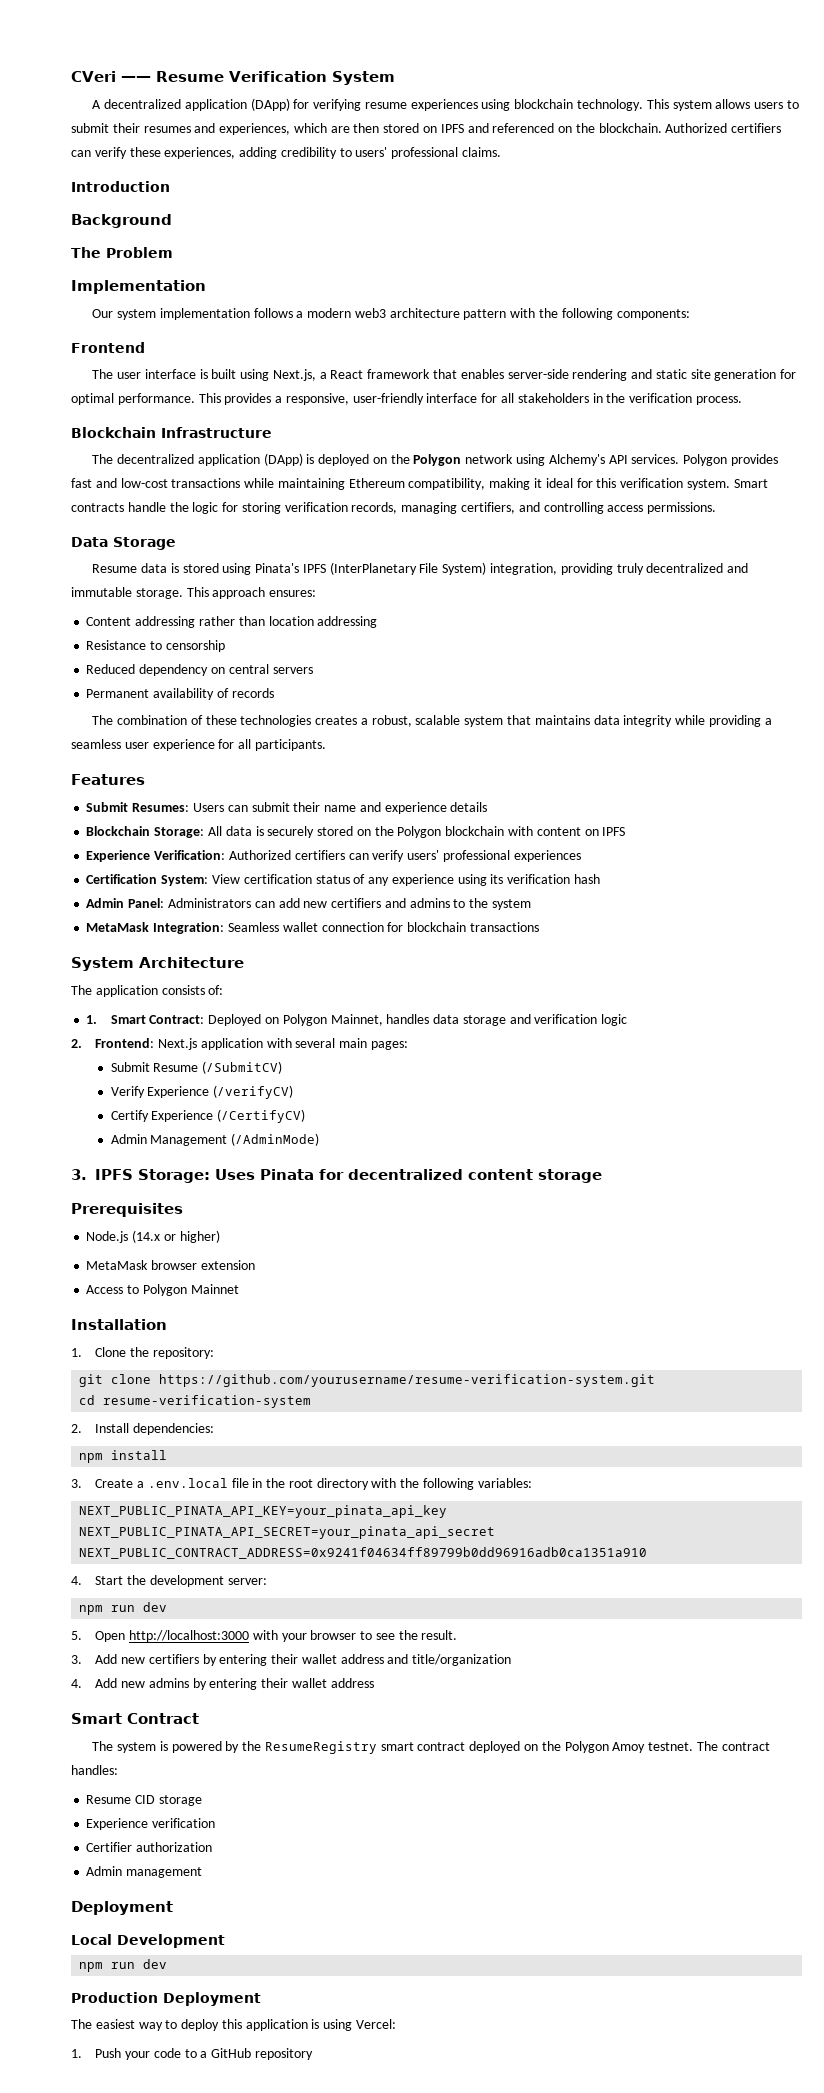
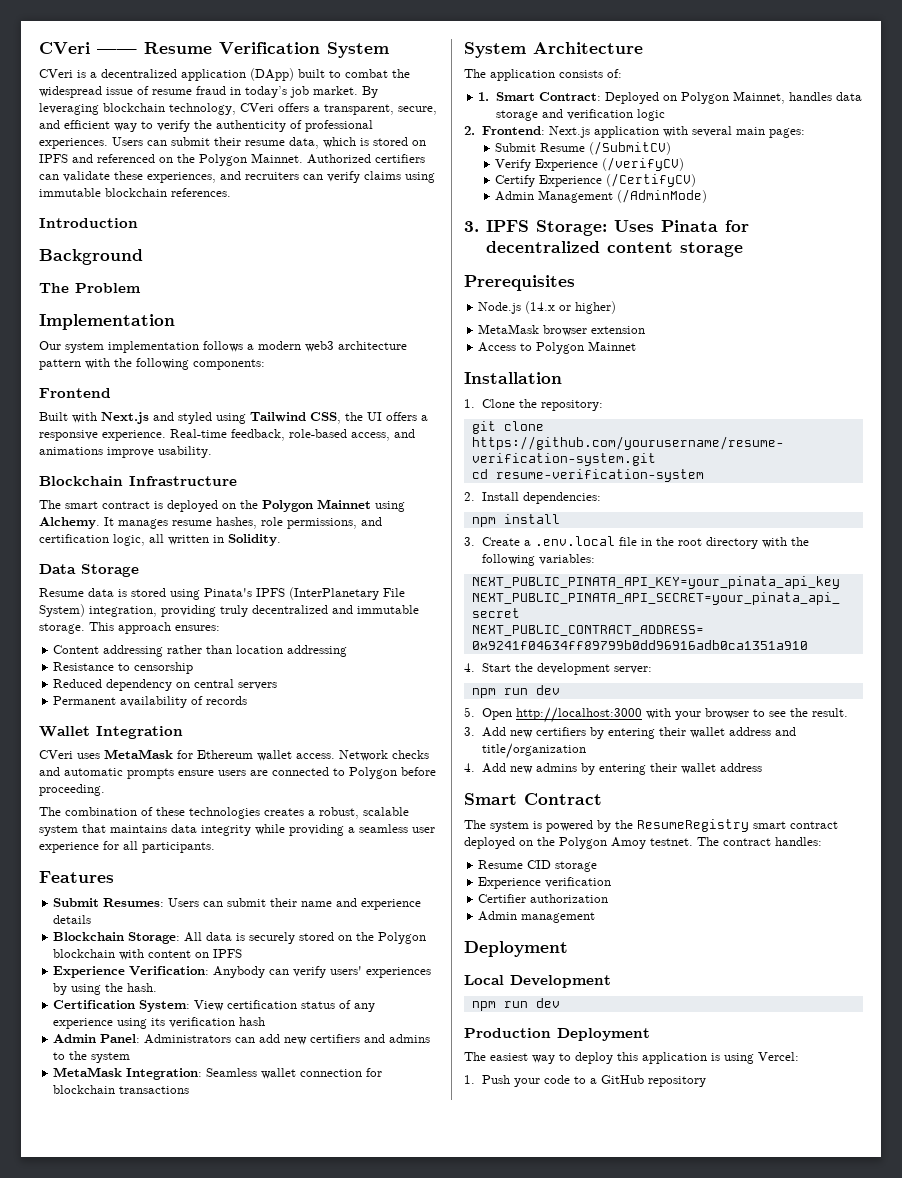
- A decentralized application (DApp) for verifying resume experiences using blockchain technology. This system allows users to submit their resumes and experiences, which are then stored on IPFS and referenced on the blockchain. Authorized certifiers can verify these experiences, adding credibility to users' professional claims.
+ CVeri is a decentralized application (DApp) built to combat the widespread issue of resume fraud in today’s job market. By leveraging blockchain technology, CVeri offers a transparent, secure, and efficient way to verify the authenticity of professional experiences. Users can submit their resume data, which is stored on IPFS and referenced on the Polygon Mainnet. Authorized certifiers can validate these experiences, and recruiters can verify claims using immutable blockchain references.
- The user interface is built using Next.js, a React framework that enables server-side rendering and static site generation for optimal performance. This provides a responsive, user-friendly interface for all stakeholders in the verification process.
+ Built with Next.js and styled using Tailwind CSS, the UI offers a responsive experience. Real-time feedback, role-based access, and animations improve usability.
- The decentralized application (DApp) is deployed on the Polygon network using Alchemy's API services. Polygon provides fast and low-cost transactions while maintaining Ethereum compatibility, making it ideal for this verification system. Smart contracts handle the logic for storing verification records, managing certifiers, and controlling access permissions.
+ The smart contract is deployed on the Polygon Mainnet using Alchemy. It manages resume hashes, role permissions, and certification logic, all written in Solidity.
+ Wallet Integration
+ CVeri uses MetaMask for Ethereum wallet access. Network checks and automatic prompts ensure users are connected to Polygon before proceeding.
- Experience Verification: Authorized certifiers can verify users' professional experiences
+ Experience Verification: Anybody can verify users' experiences by using the hash.

